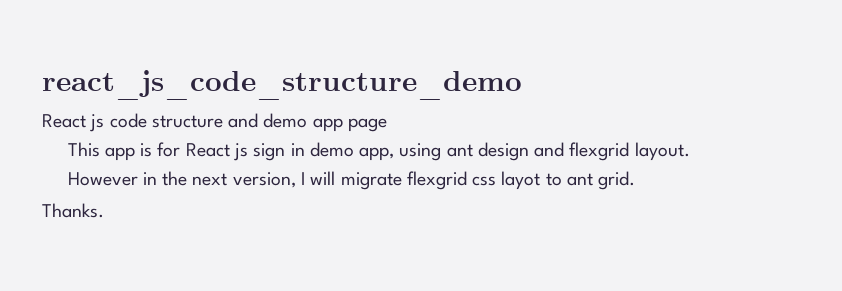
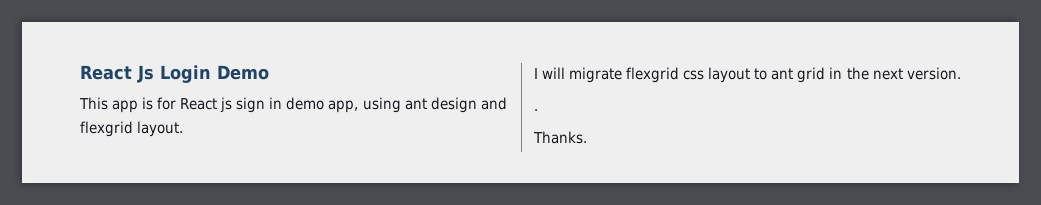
- react_js_code_structure_demo
- React js code structure and demo app page
+ React Js Login Demo
- However in the next version, I will migrate flexgrid css layot to ant grid.
+ I will migrate flexgrid css layout to ant grid in the next version.
+ .

